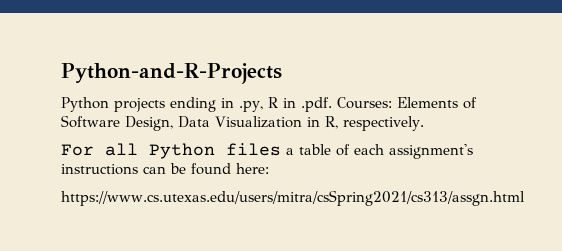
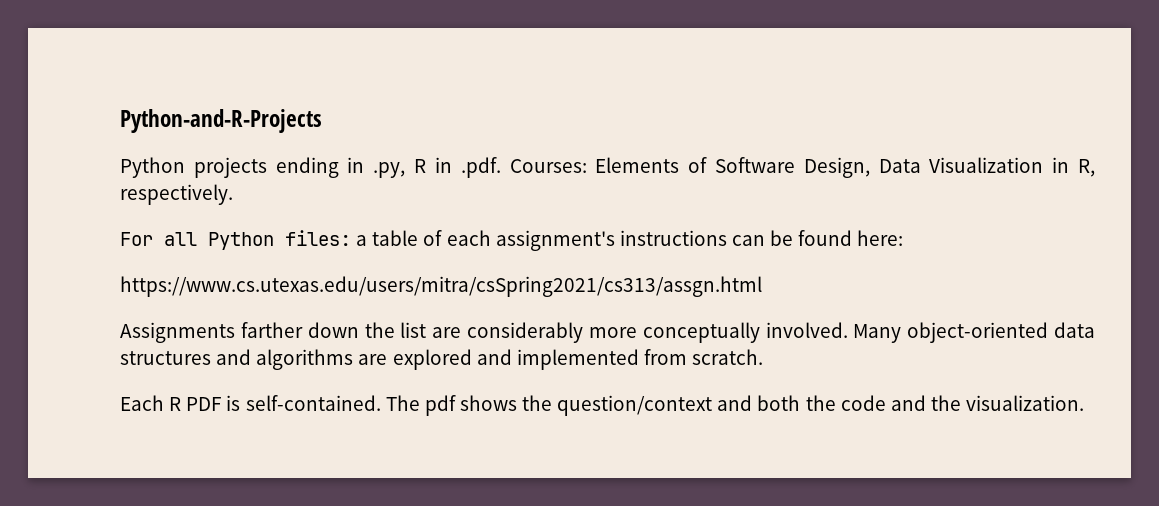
- For all Python files a table of each assignment's instructions can be found here:
+ For all Python files: a table of each assignment's instructions can be found here:
+ Assignments farther down the list are considerably more conceptually involved. Many object-oriented data structures and algorithms are explored and implemented from scratch.
+ Each R PDF is self-contained. The pdf shows the question/context and both the code and the visualization.

